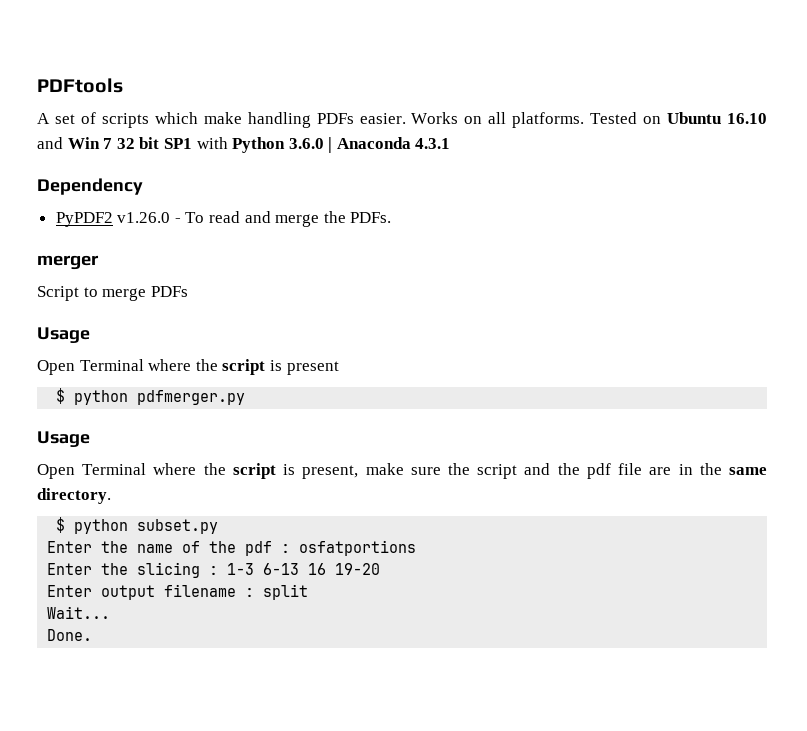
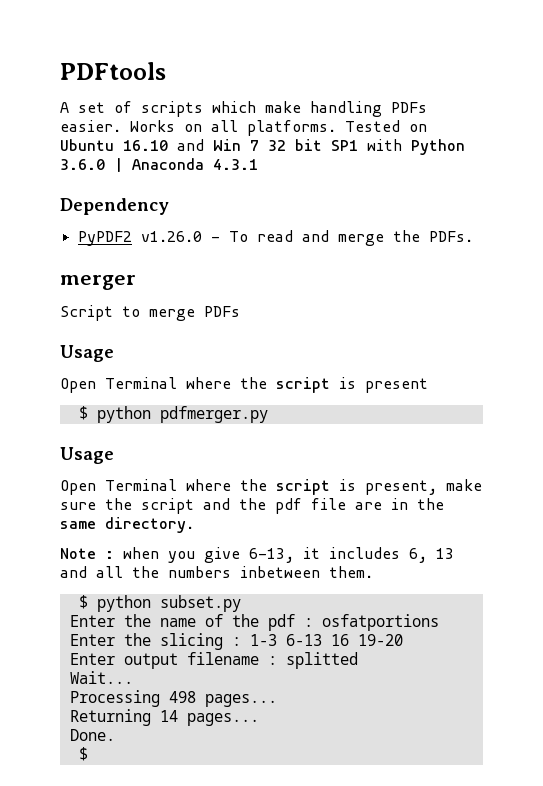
+ Note : when you give 6-13, it includes 6, 13 and all the numbers inbetween them.
- Enter output filename : split
+ Enter output filename : splitted
+ Processing 498 pages...
+ Returning 14 pages...
  Done.
+ $

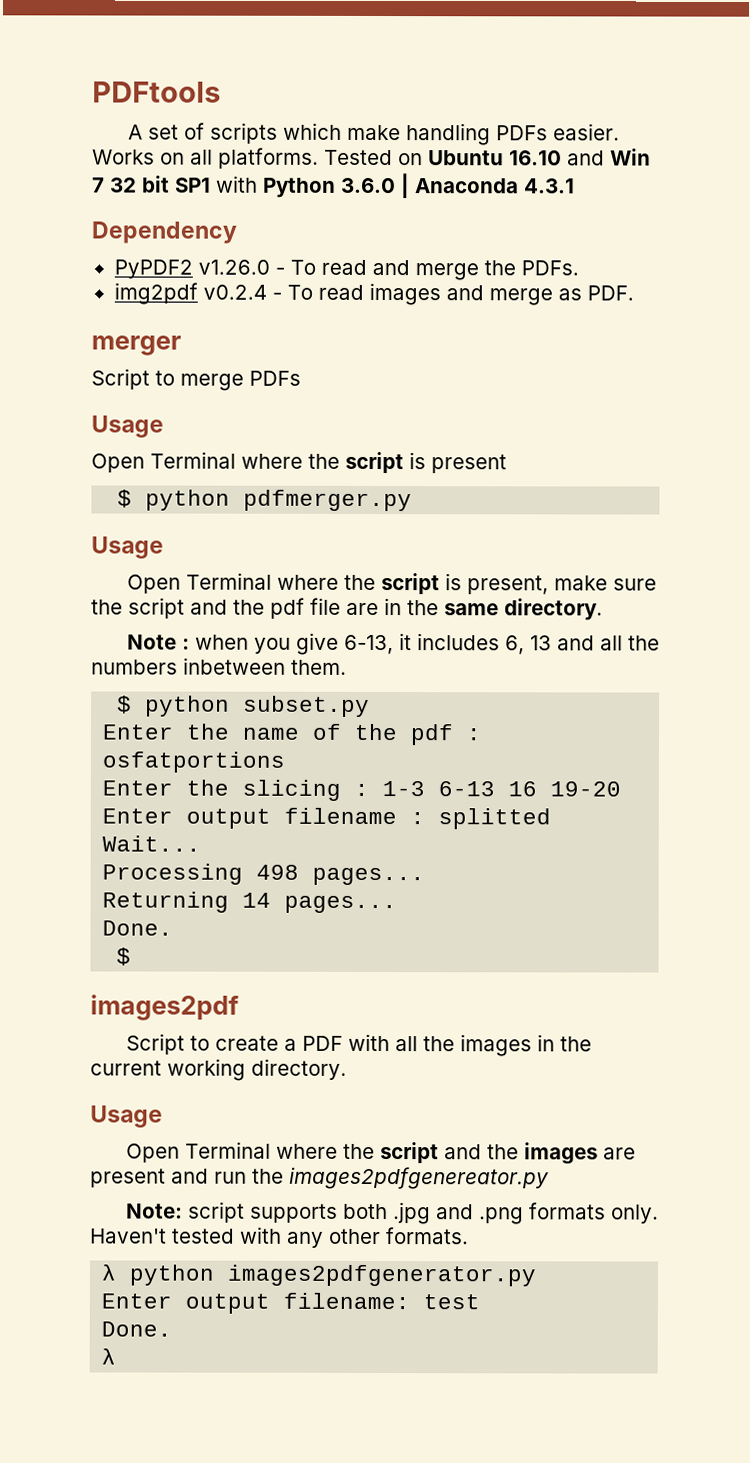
+ img2pdf v0.2.4 - To read images and merge as PDF.
+ images2pdf
+ Script to create a PDF with all the images in the current working directory.
+ Usage
+ Open Terminal where the script and the images are present and run the images2pdfgenereator.py
+ Note: script supports both .jpg and .png formats only. Haven't tested with any other formats.
+ λ python images2pdfgenerator.py
+ Enter output filename: test
+ Done.
+ λ

